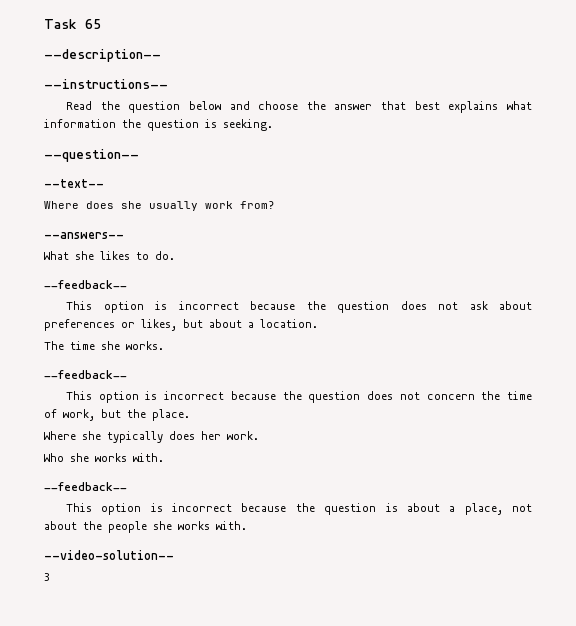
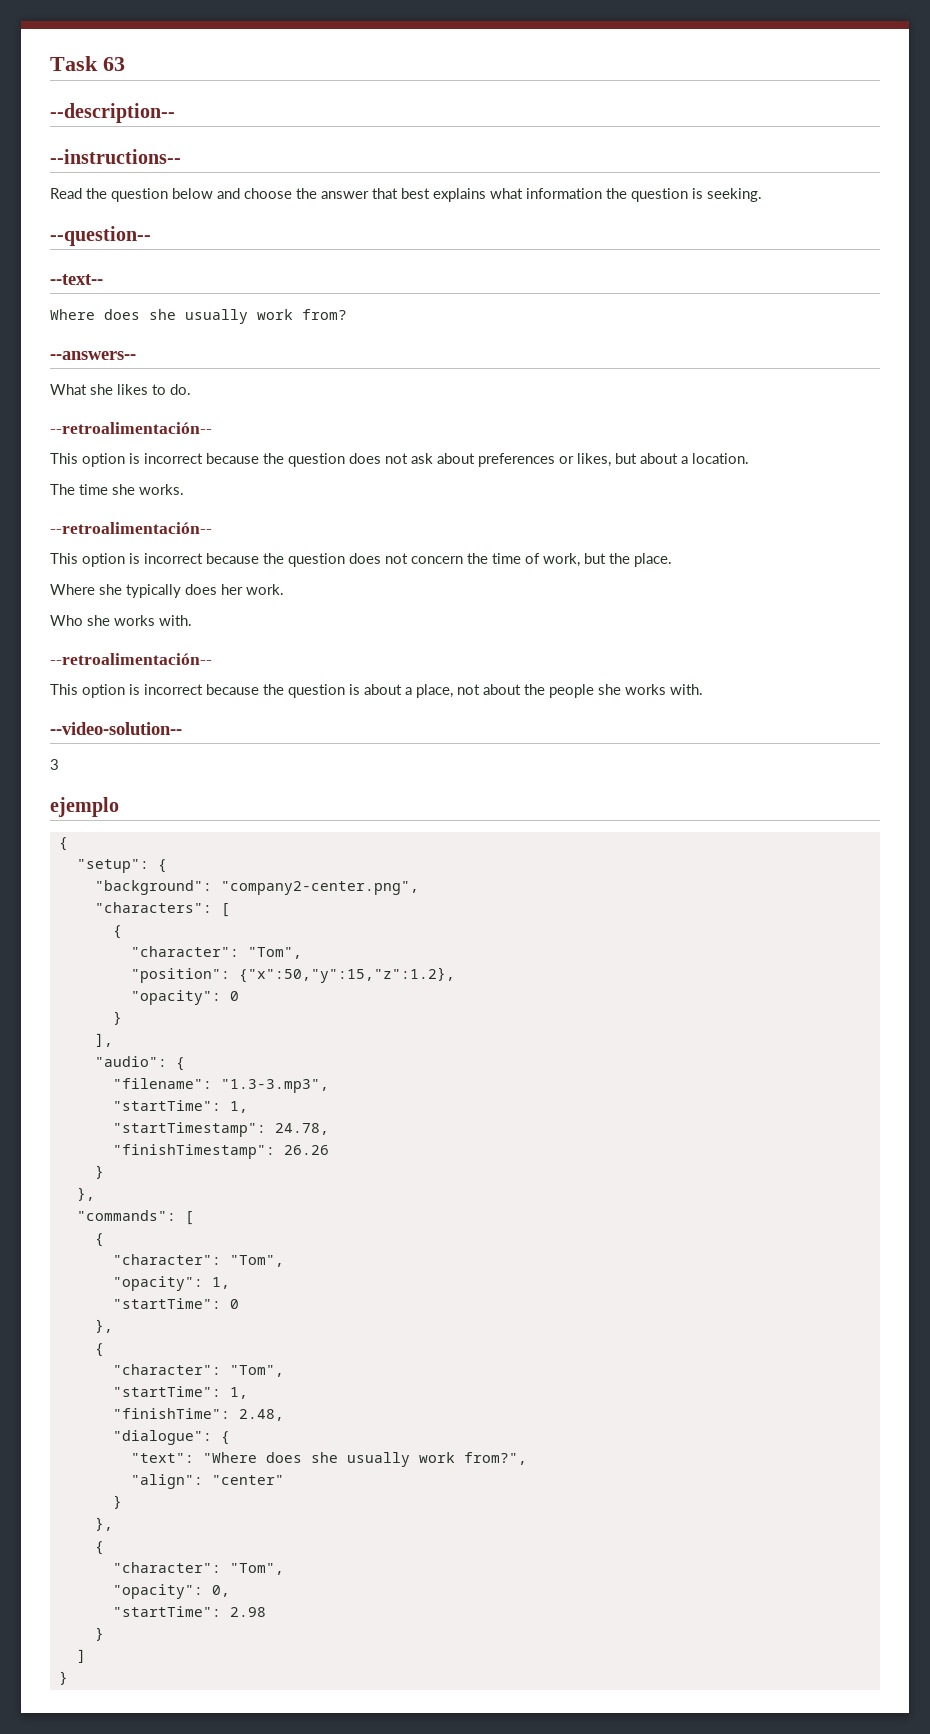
- Task 65
+ Task 63
  What she likes to do.
- --feedback--
+ --retroalimentación--
  The time she works.
- --feedback--
+ --retroalimentación--
  Who she works with.
- --feedback--
+ --retroalimentación--
+ ejemplo
+ {
+ "setup": {
+ "background": "company2-center.png",
+ "characters": [
+ {
+ "character": "Tom",
+ "position": {"x":50,"y":15,"z":1.2},
+ "opacity": 0
+ }
+ ],
+ "audio": {
+ "filename": "1.3-3.mp3",
+ "startTime": 1,
+ "startTimestamp": 24.78,
+ "finishTimestamp": 26.26
+ }
+ },
+ "commands": [
+ {
+ "character": "Tom",
+ "opacity": 1,
+ "startTime": 0
+ },
+ {
+ "character": "Tom",
+ "startTime": 1,
+ "finishTime": 2.48,
+ "dialogue": {
+ "text": "Where does she usually work from?",
+ "align": "center"
+ }
+ },
+ {
+ "character": "Tom",
+ "opacity": 0,
+ "startTime": 2.98
+ }
+ ]
+ }

